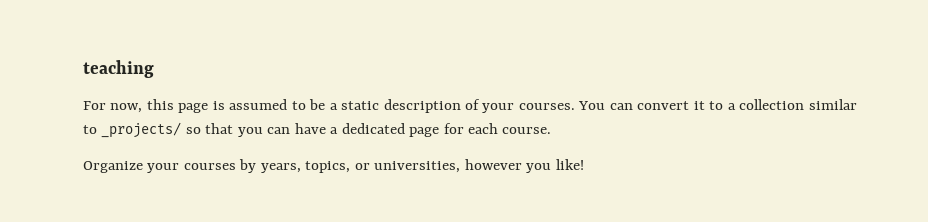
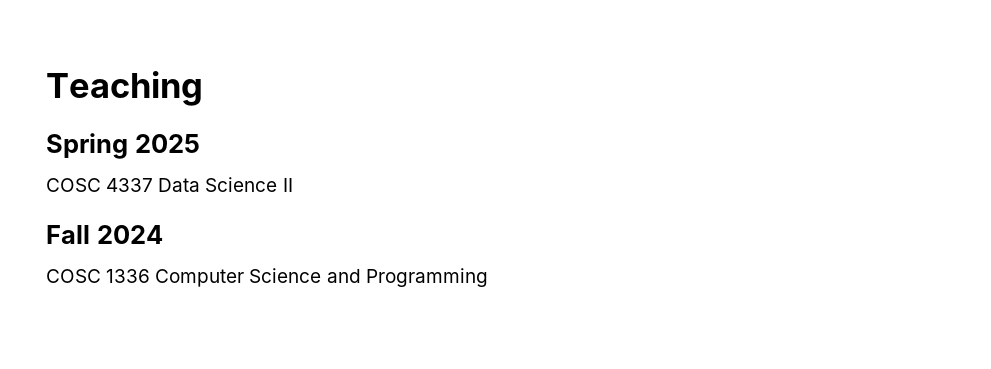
- teaching
- For now, this page is assumed to be a static description of your courses. You can convert it to a collection similar to _projects/ so that you can have a dedicated page for each course.
- Organize your courses by years, topics, or universities, however you like!
+ Teaching
+ Spring 2025
+ COSC 4337 Data Science II
+ Fall 2024
+ COSC 1336 Computer Science and Programming

